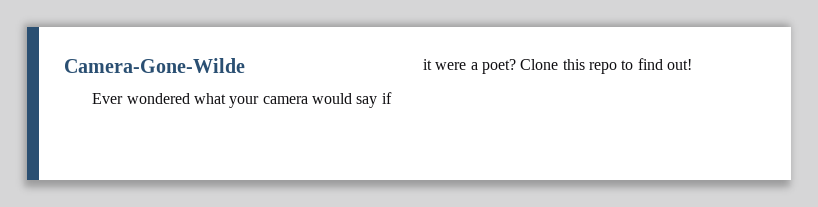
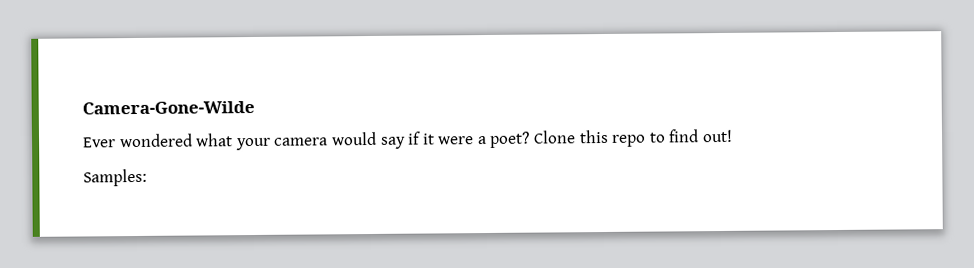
+ Samples:

